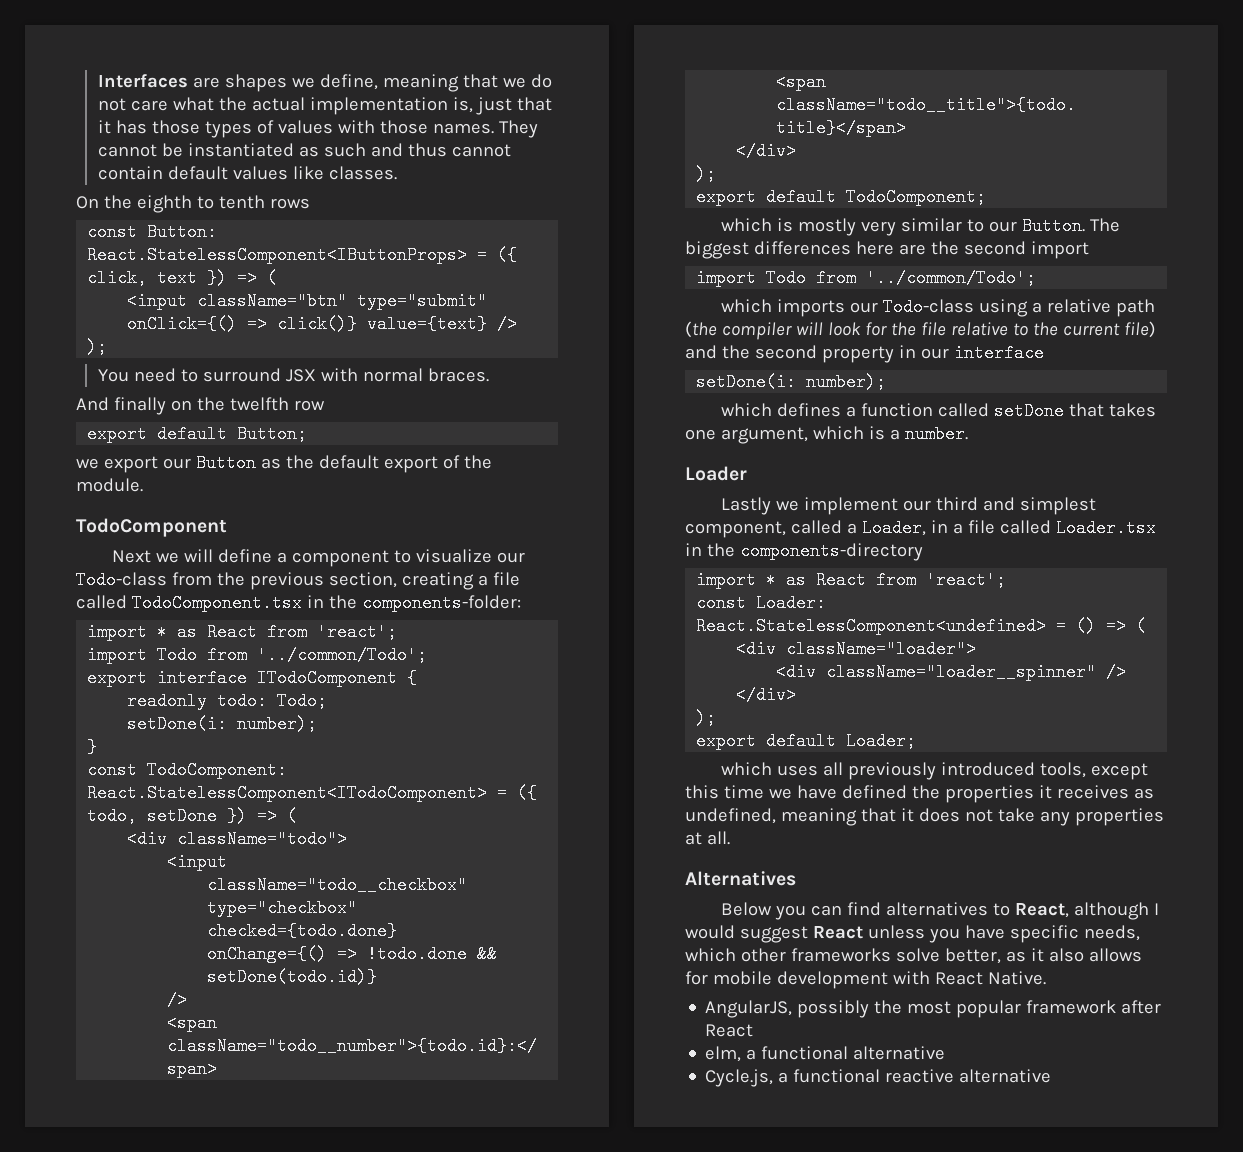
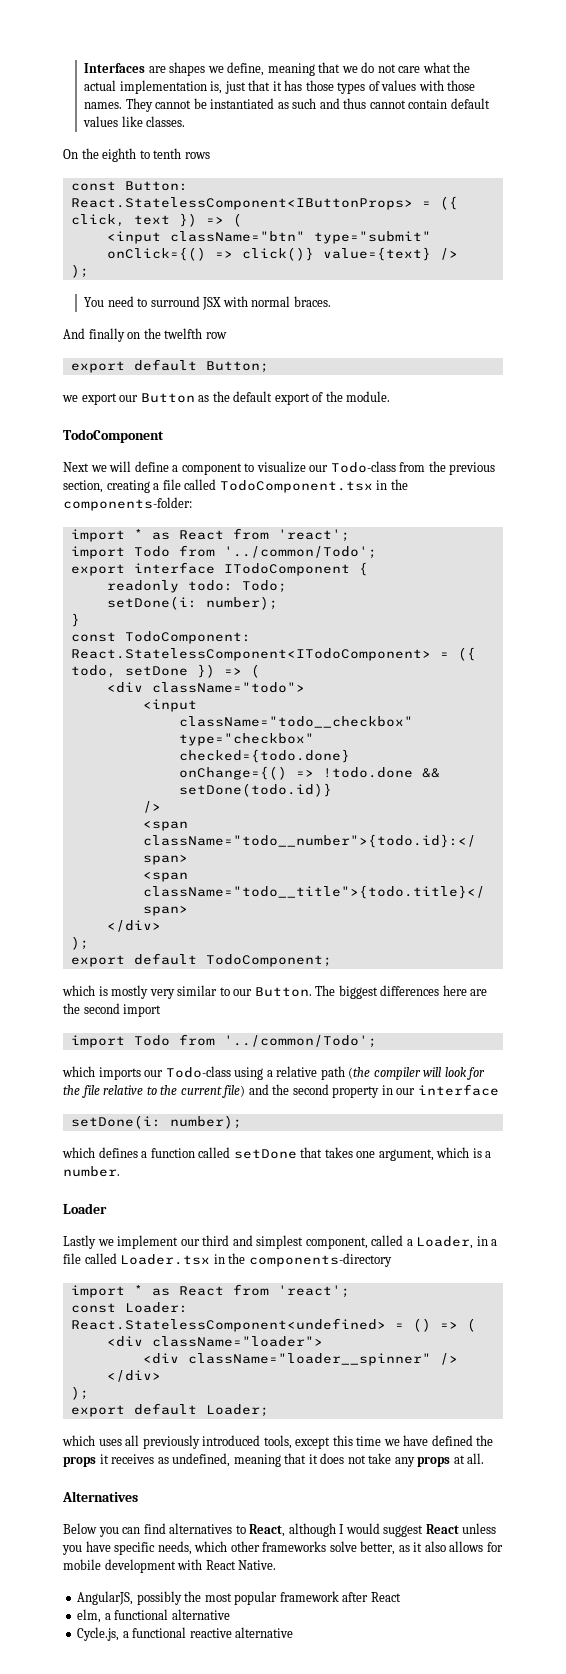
- which uses all previously introduced tools, except this time we have defined the properties it receives as undefined, meaning that it does not take any properties at all.
+ which uses all previously introduced tools, except this time we have defined the props it receives as undefined, meaning that it does not take any props at all.

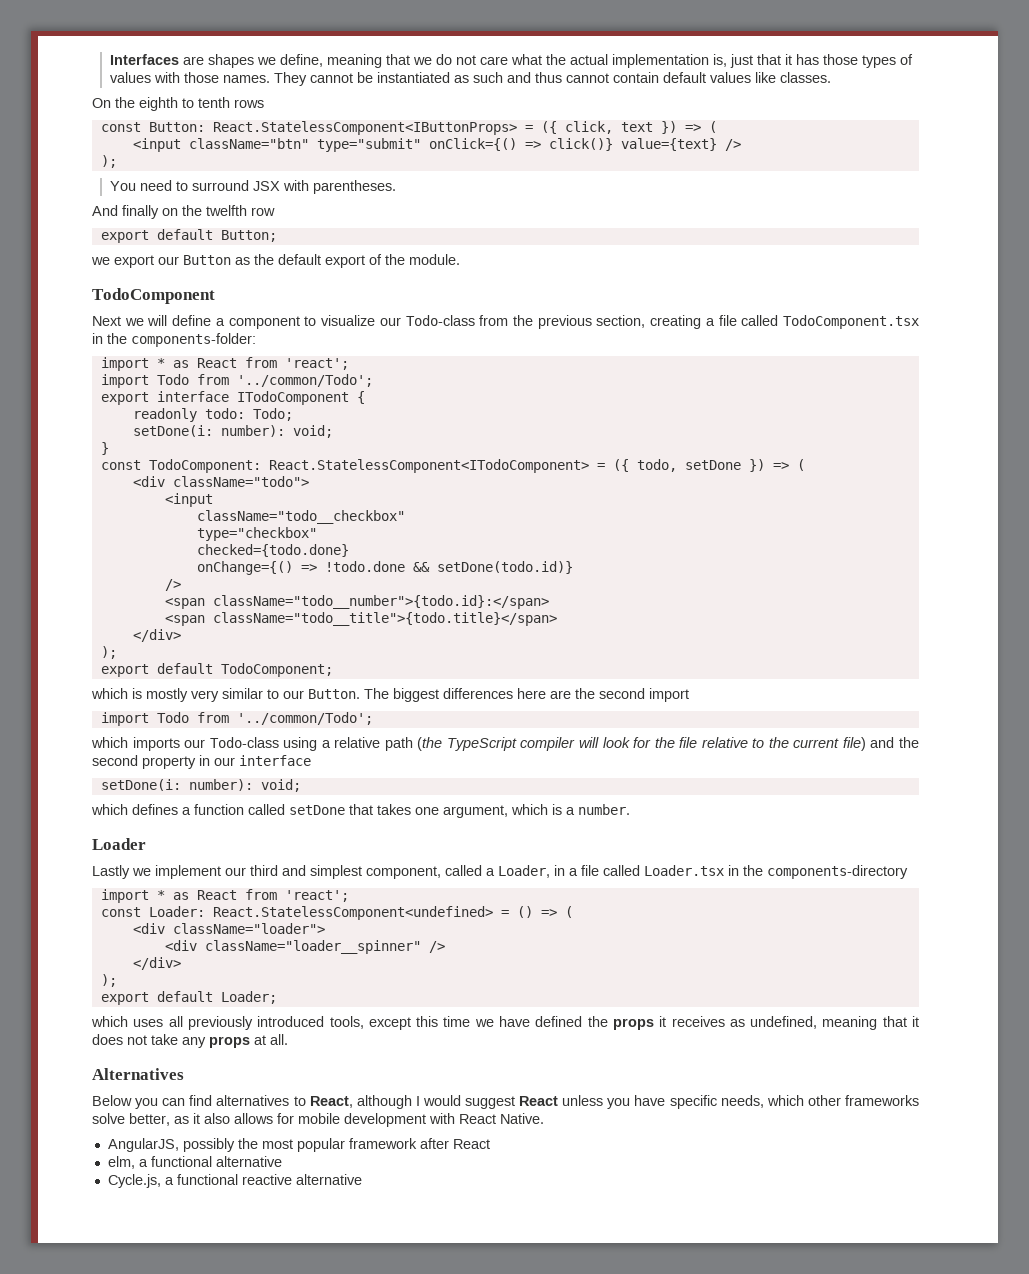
- You need to surround JSX with normal braces.
+ You need to surround JSX with parentheses.
  readonly todo: Todo;
- setDone(i: number);
+ setDone(i: number): void;
- which imports our Todo-class using a relative path (the compiler will look for the file relative to the current file) and the second property in our interface
- setDone(i: number);
+ which imports our Todo-class using a relative path (the TypeScript compiler will look for the file relative to the current file) and the second property in our interface
+ setDone(i: number): void;

